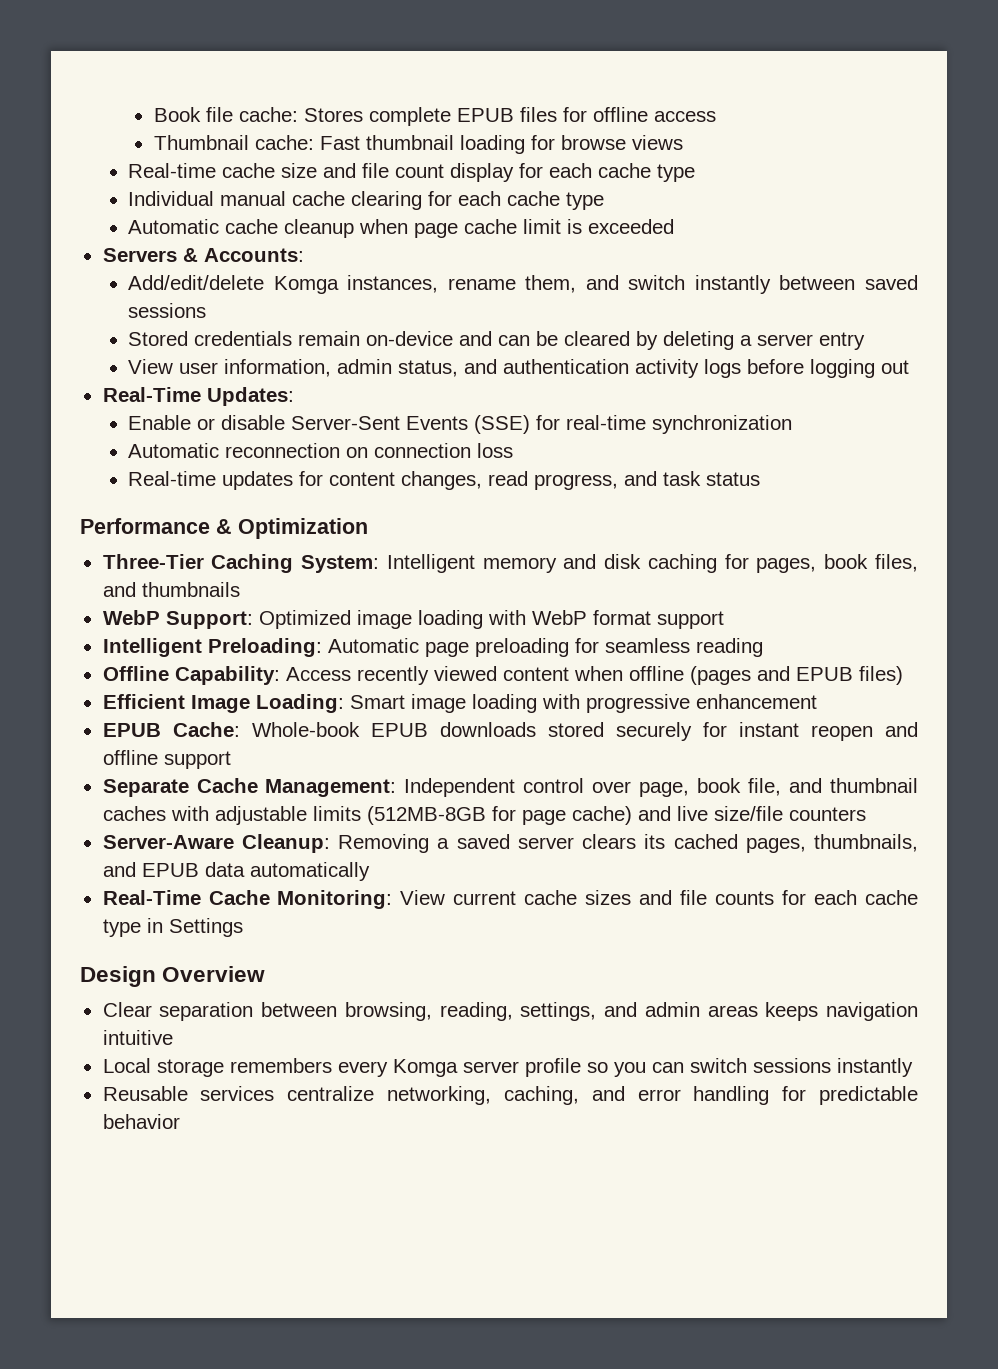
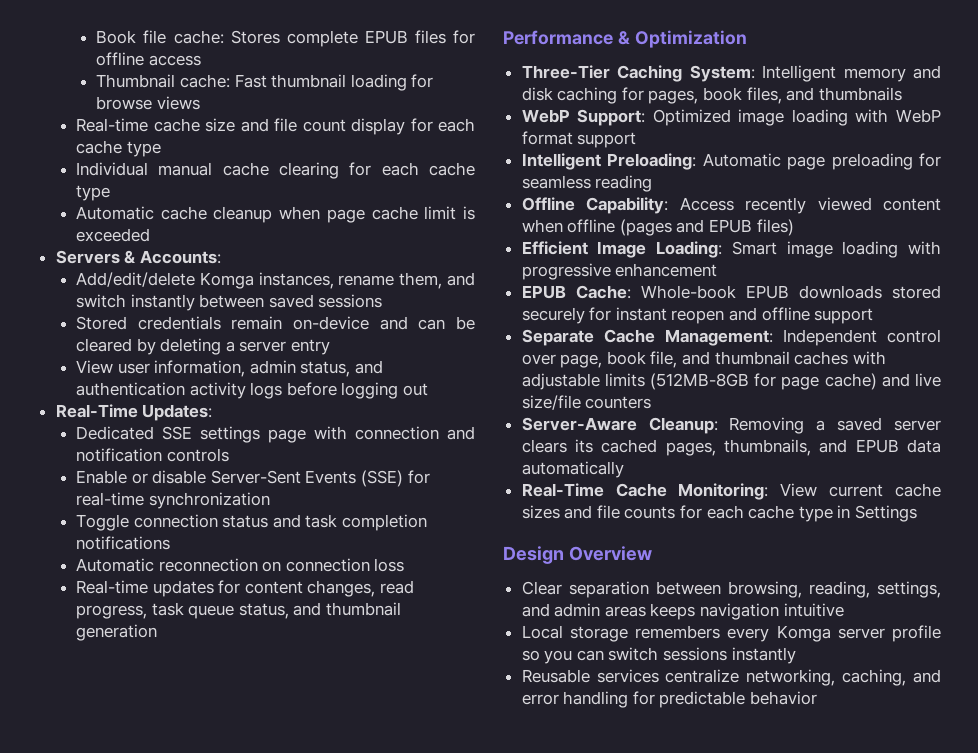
+ Dedicated SSE settings page with connection and notification controls
+ Toggle connection status and task completion notifications
- Real-time updates for content changes, read progress, and task status
+ Real-time updates for content changes, read progress, task queue status, and thumbnail generation

